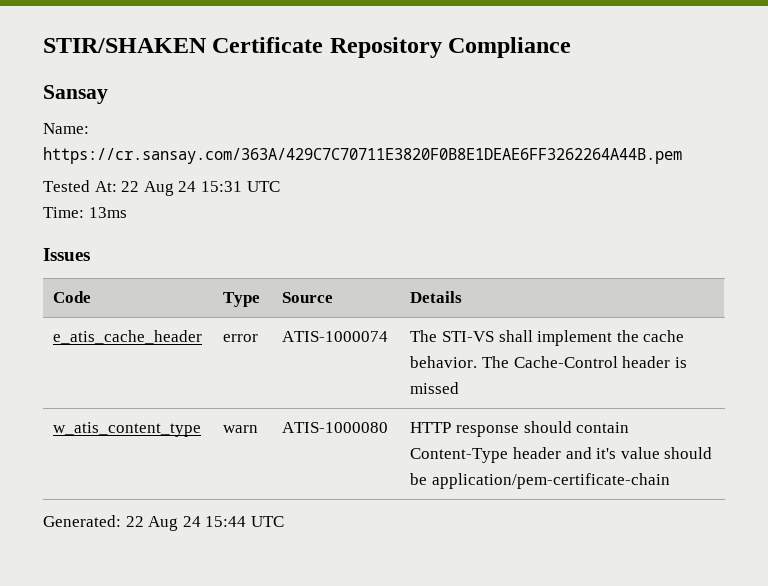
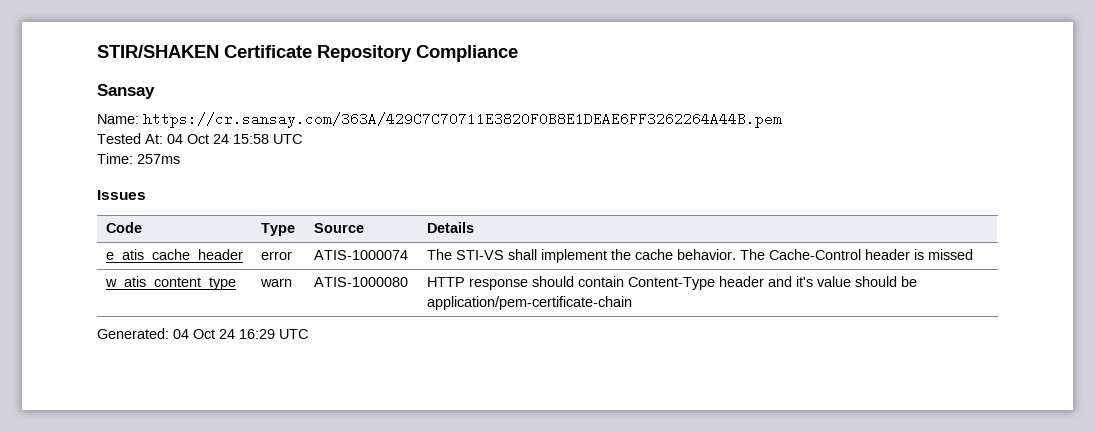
- Tested At: 22 Aug 24 15:31 UTC
+ Tested At: 04 Oct 24 15:58 UTC
- Time: 13ms
+ Time: 257ms
- Generated: 22 Aug 24 15:44 UTC
+ Generated: 04 Oct 24 16:29 UTC

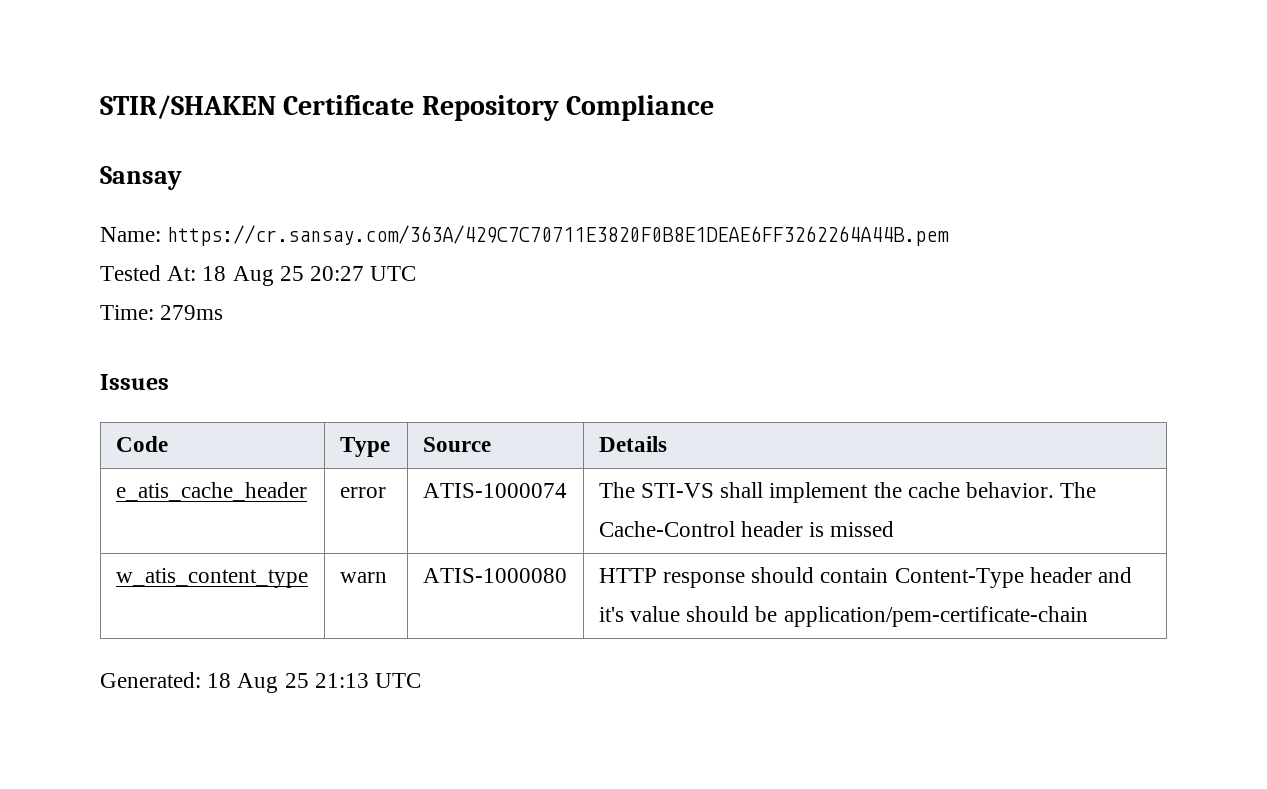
- Tested At: 04 Oct 24 15:58 UTC
+ Tested At: 18 Aug 25 20:27 UTC
- Time: 257ms
+ Time: 279ms
- Generated: 04 Oct 24 16:29 UTC
+ Generated: 18 Aug 25 21:13 UTC

